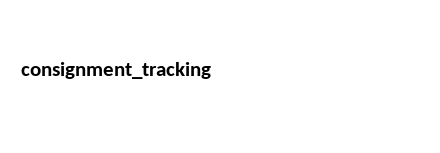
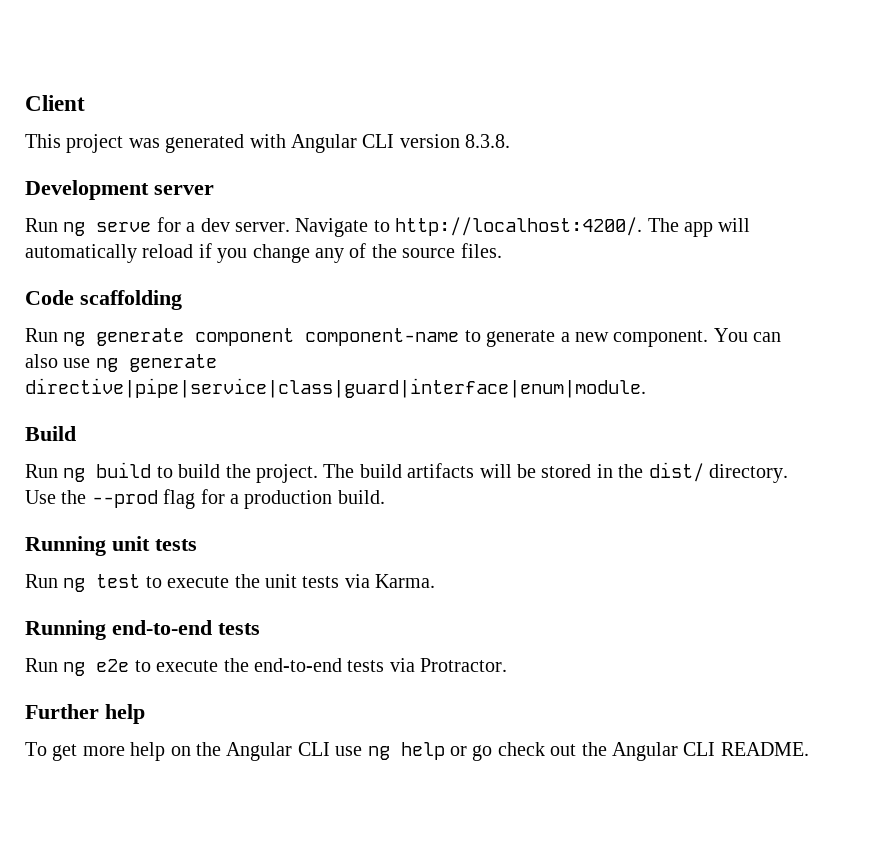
- consignment_tracking
+ Client
+ This project was generated with Angular CLI version 8.3.8.
+ Development server
+ Run ng serve for a dev server. Navigate to http://localhost:4200/. The app will automatically reload if you change any of the source files.
+ Code scaffolding
+ Run ng generate component component-name to generate a new component. You can also use ng generate directive|pipe|service|class|guard|interface|enum|module.
+ Build
+ Run ng build to build the project. The build artifacts will be stored in the dist/ directory. Use the --prod flag for a production build.
+ Running unit tests
+ Run ng test to execute the unit tests via Karma.
+ Running end-to-end tests
+ Run ng e2e to execute the end-to-end tests via Protractor.
+ Further help
+ To get more help on the Angular CLI use ng help or go check out the Angular CLI README.

